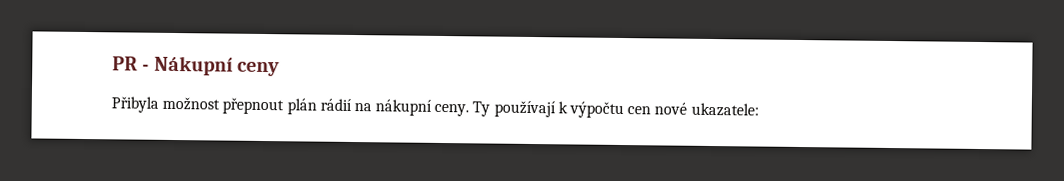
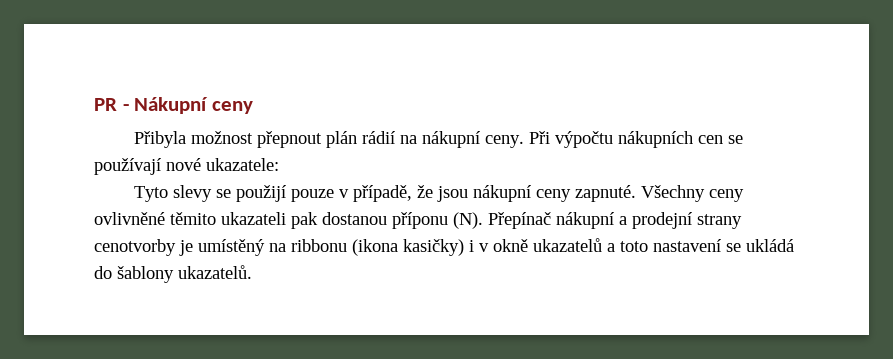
- Ty používají k výpočtu cen nové ukazatele:
+ Při výpočtu nákupních cen se používají nové ukazatele:
+ Tyto slevy se použijí pouze v případě, že jsou nákupní ceny zapnuté. Všechny ceny ovlivněné těmito ukazateli pak dostanou příponu (N). Přepínač nákupní a prodejní strany cenotvorby je umístěný na ribbonu (ikona kasičky) i v okně ukazatelů a toto nastavení se ukládá do šablony ukazatelů.

